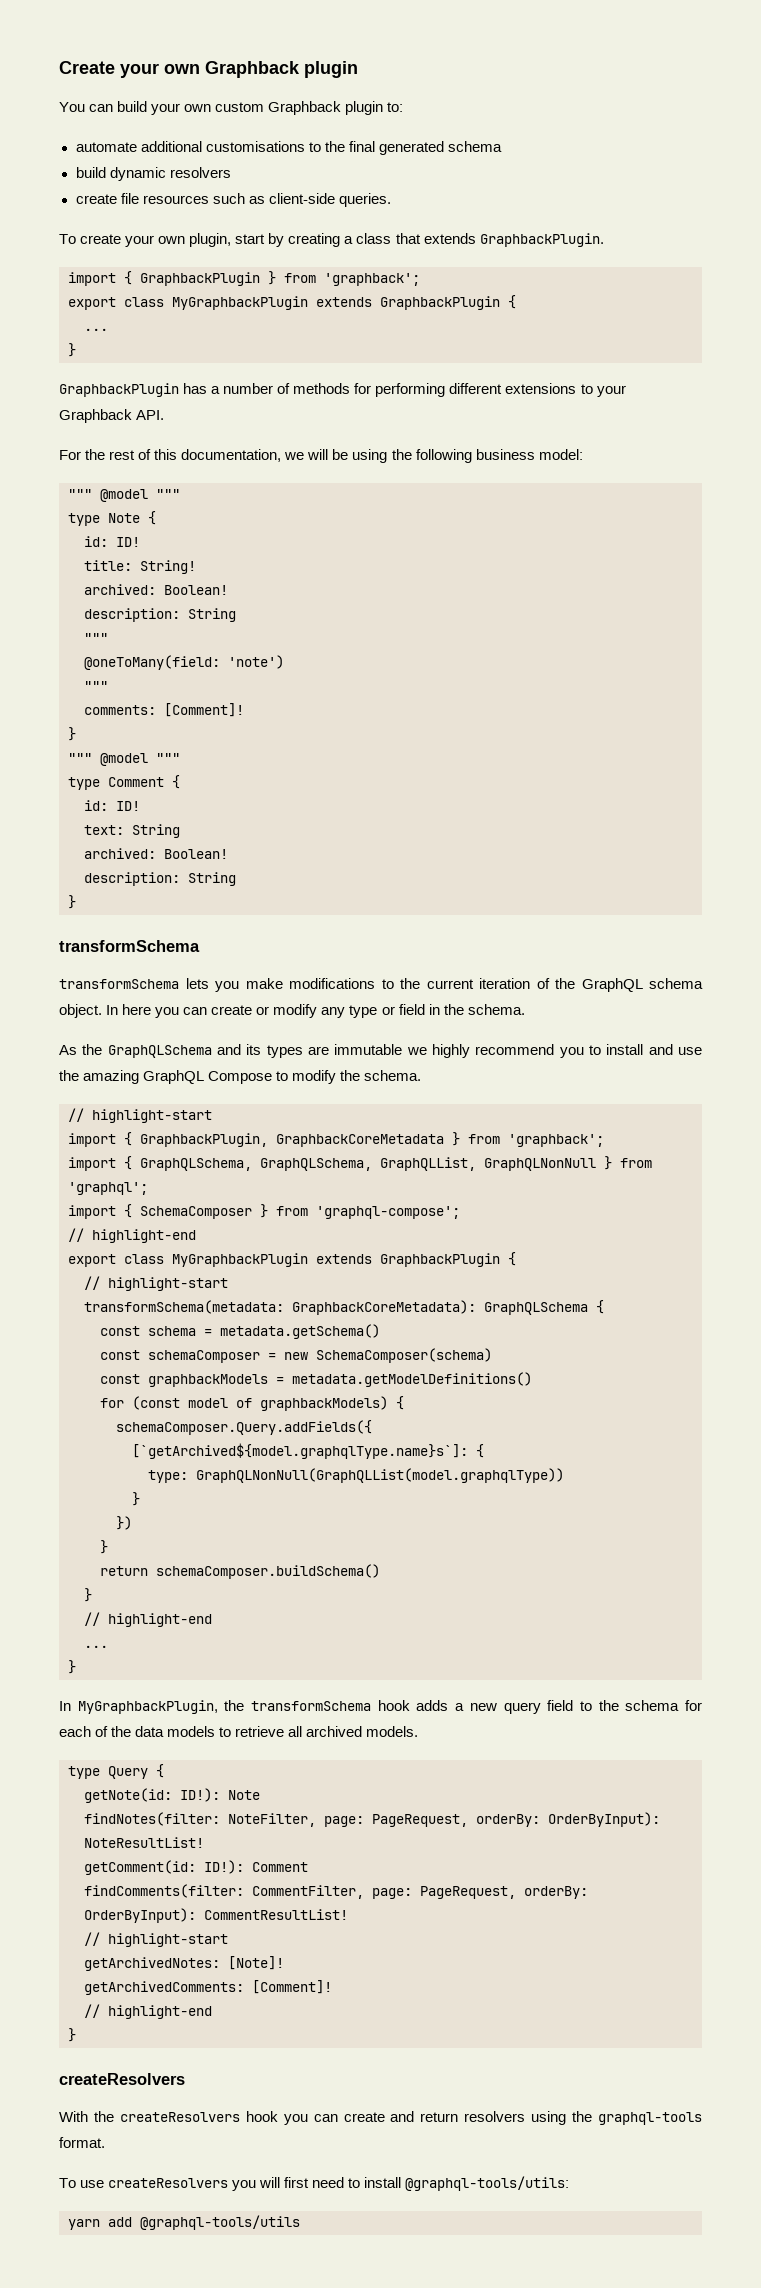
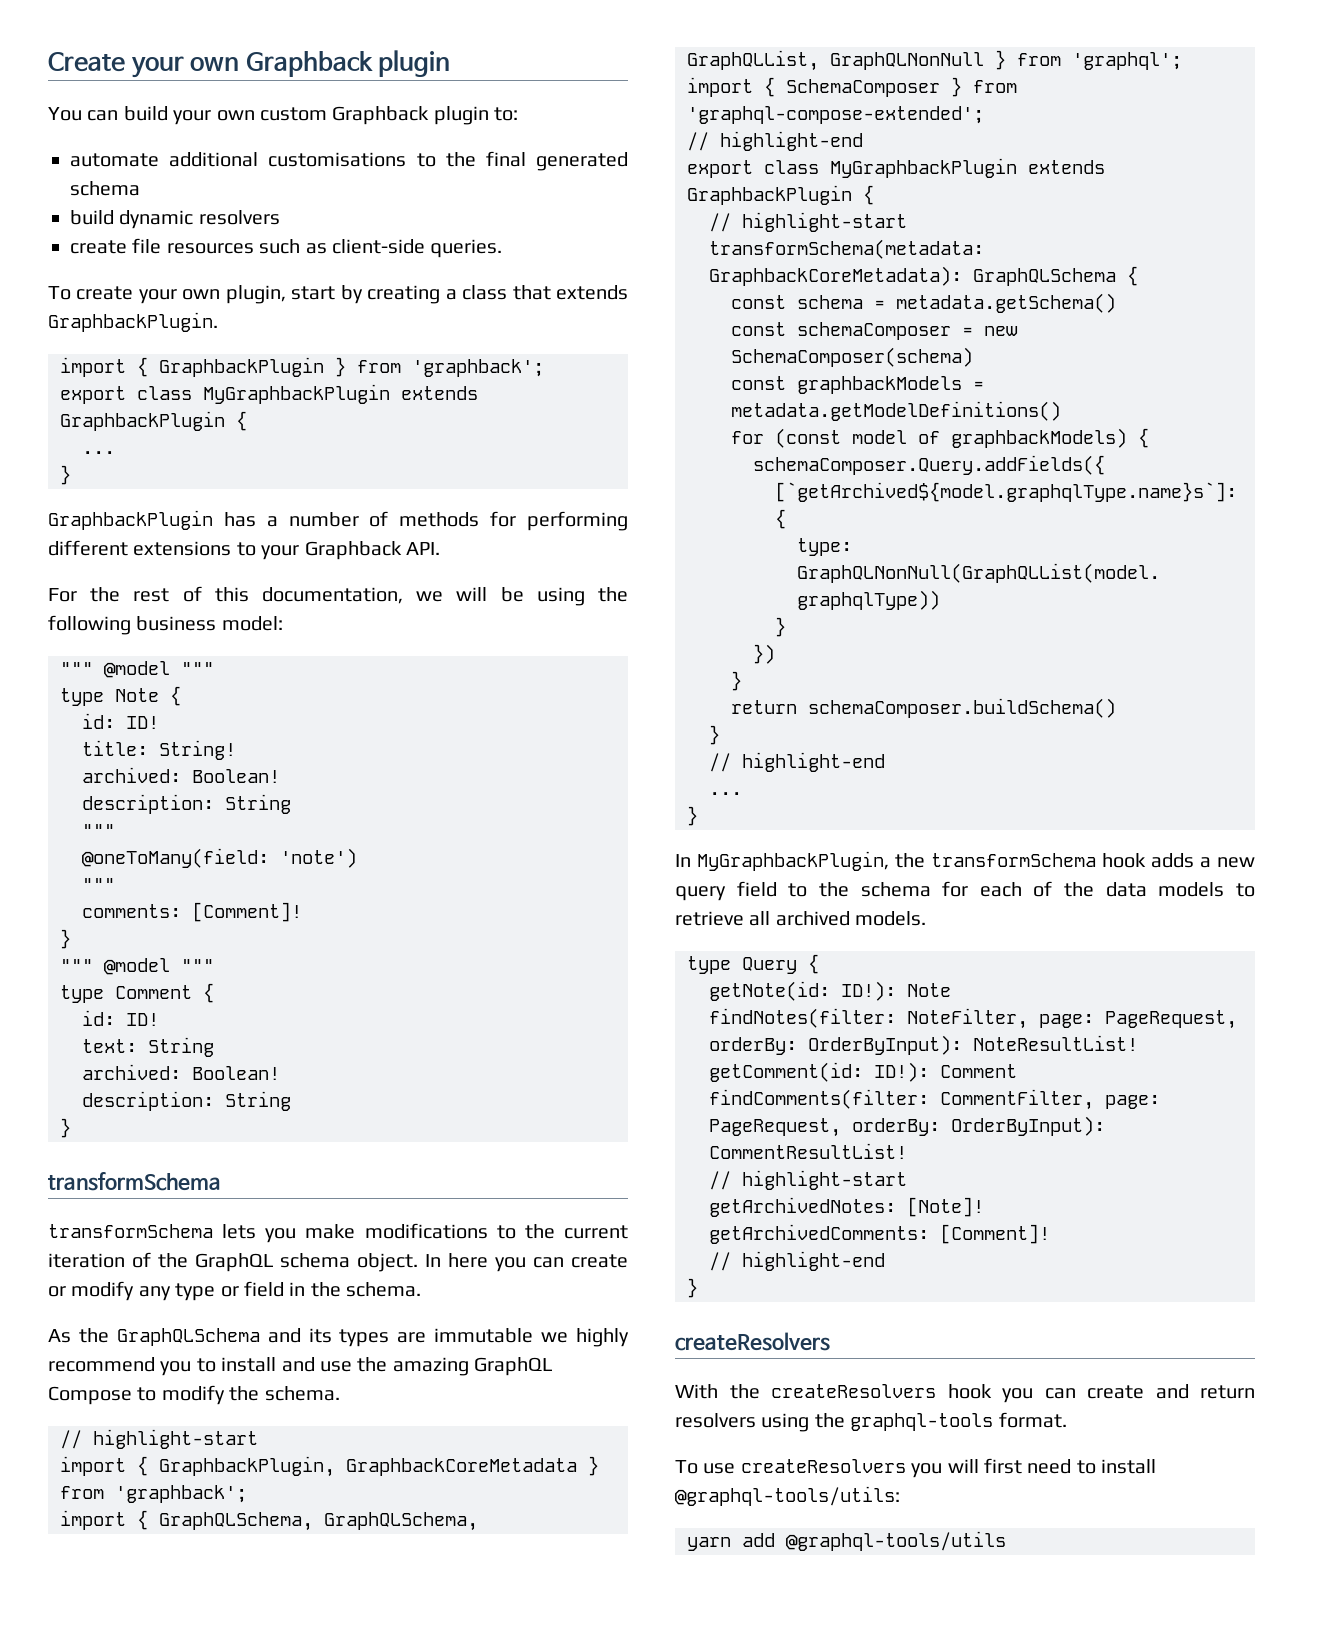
- import { SchemaComposer } from 'graphql-compose';
+ import { SchemaComposer } from 'graphql-compose-extended';

